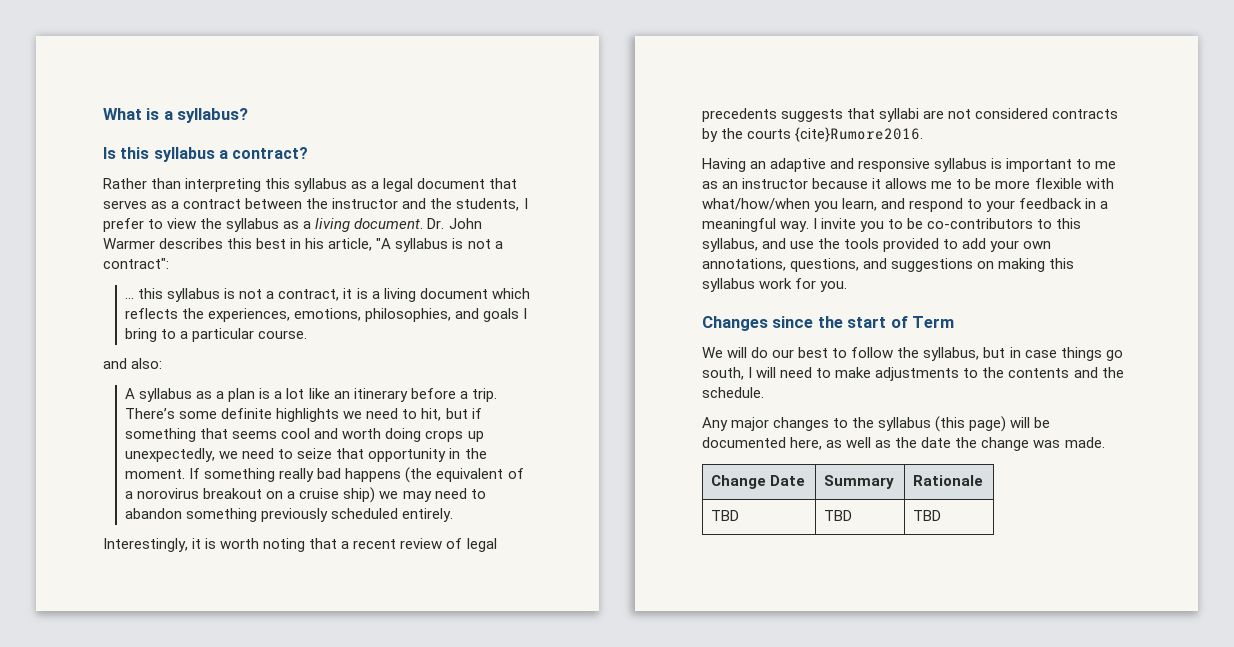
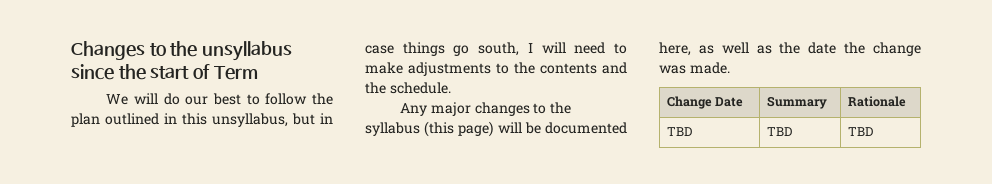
- What is a syllabus?
- Is this syllabus a contract?
- Rather than interpreting this syllabus as a legal document that serves as a contract between the instructor and the students, I prefer to view the syllabus as a living document. Dr. John Warmer describes this best in his article, "A syllabus is not a contract":
- ... this syllabus is not a contract, it is a living document which reflects the experiences, emotions, philosophies, and goals I bring to a particular course.
- and also:
- A syllabus as a plan is a lot like an itinerary before a trip. There’s some definite highlights we need to hit, but if something that seems cool and worth doing crops up unexpectedly, we need to seize that opportunity in the moment. If something really bad happens (the equivalent of a norovirus breakout on a cruise ship) we may need to abandon something previously scheduled entirely.
- Interestingly, it is worth noting that a recent review of legal precedents suggests that syllabi are not considered contracts by the courts {cite}Rumore2016.
- Having an adaptive and responsive syllabus is important to me as an instructor because it allows me to be more flexible with what/how/when you learn, and respond to your feedback in a meaningful way. I invite you to be co-contributors to this syllabus, and use the tools provided to add your own annotations, questions, and suggestions on making this syllabus work for you.
- Changes since the start of Term
+ Changes to the unsyllabus since the start of Term
- We will do our best to follow the syllabus, but in case things go south, I will need to make adjustments to the contents and the schedule.
+ We will do our best to follow the plan outlined in this unsyllabus, but in case things go south, I will need to make adjustments to the contents and the schedule.

